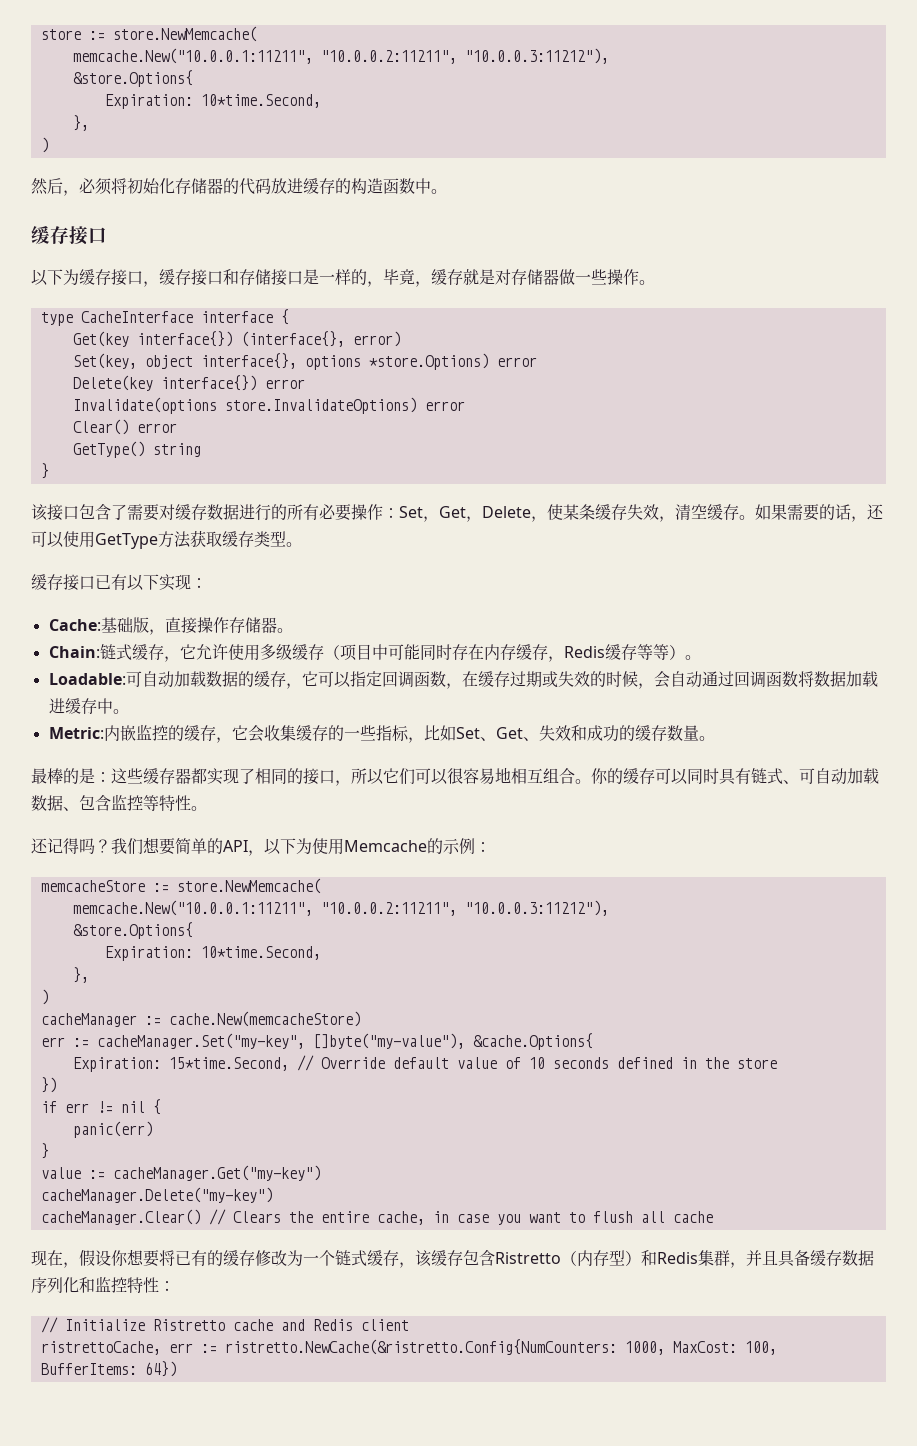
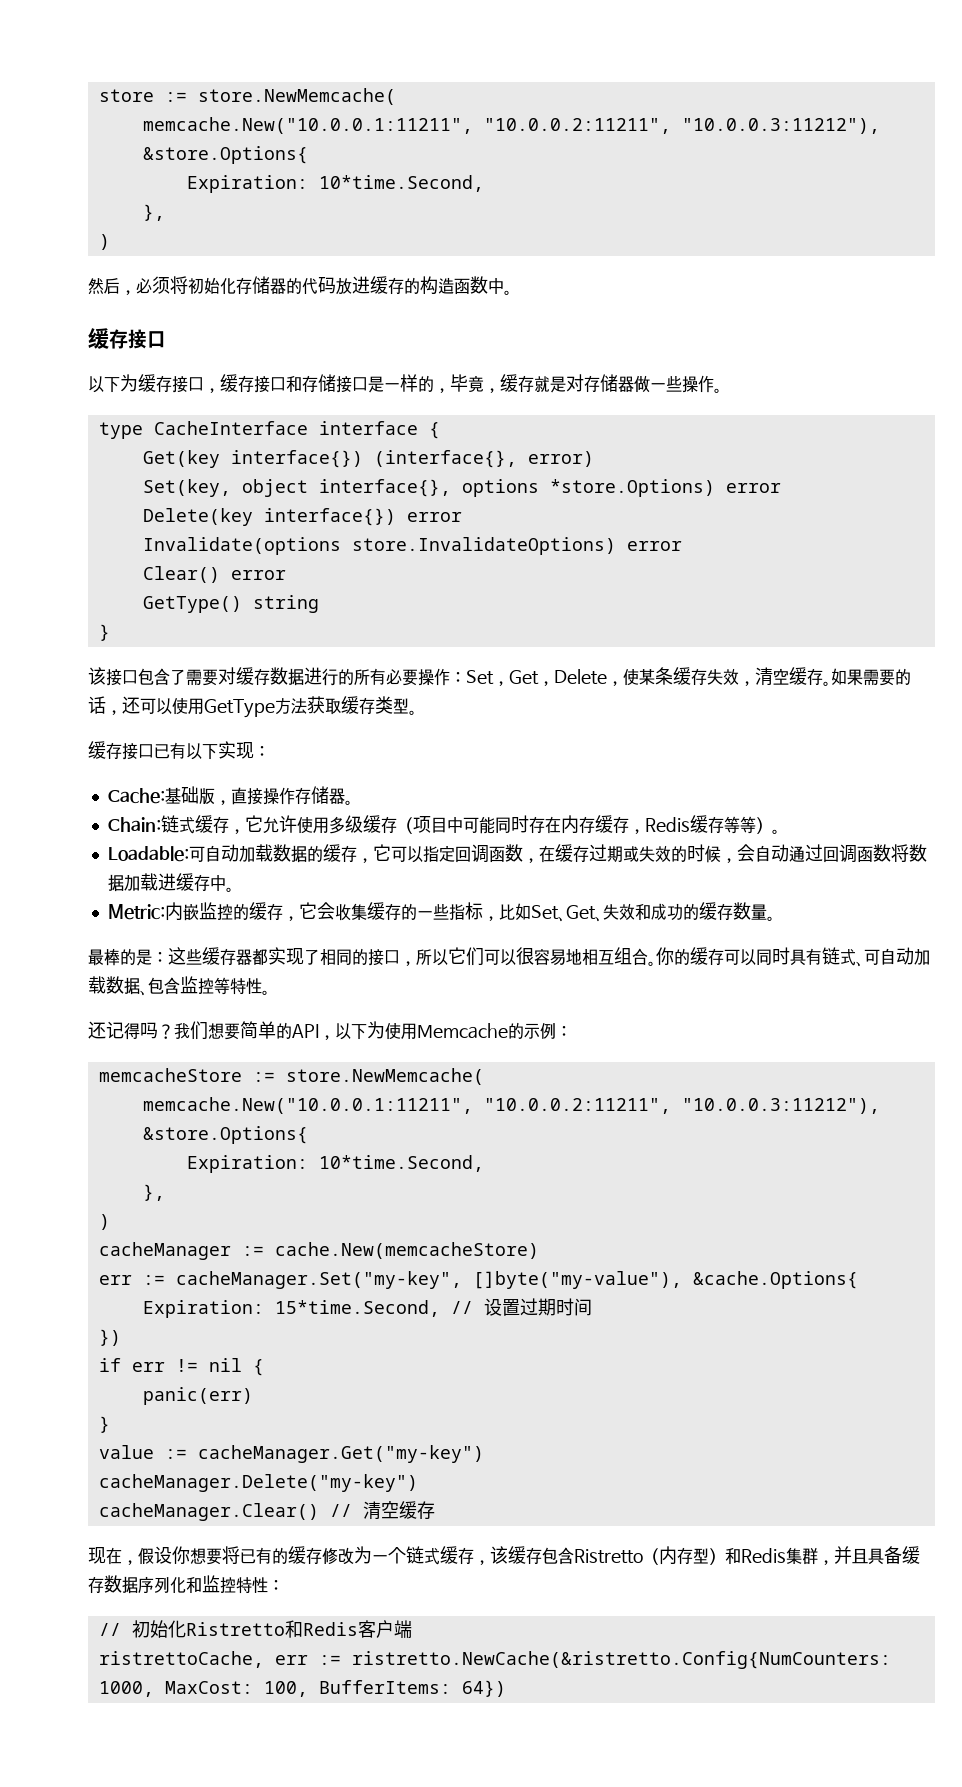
- Expiration: 15*time.Second, // Override default value of 10 seconds defined in the store
+ Expiration: 15*time.Second, // 设置过期时间
- cacheManager.Clear() // Clears the entire cache, in case you want to flush all cache
+ cacheManager.Clear() // 清空缓存
- // Initialize Ristretto cache and Redis client
+ // 初始化Ristretto和Redis客户端

